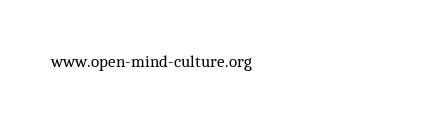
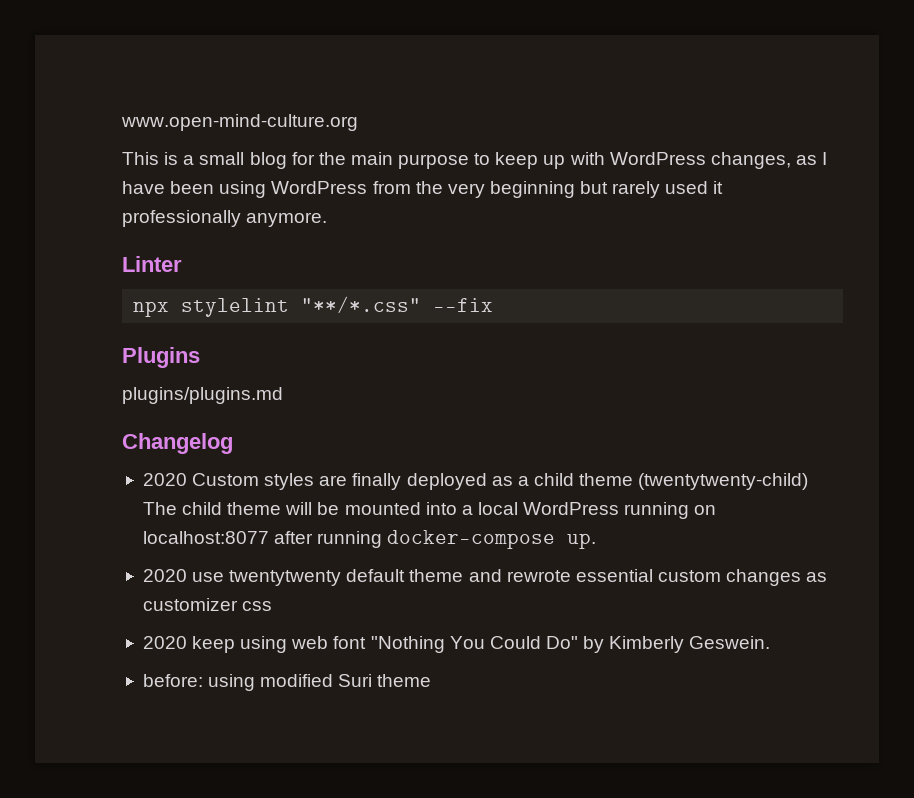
+ This is a small blog for the main purpose to keep up with WordPress changes, as I have been using WordPress from the very beginning but rarely used it professionally anymore.
+ Linter
+ npx stylelint "**/*.css" --fix
+ Plugins
+ plugins/plugins.md
+ Changelog
+ 2020 Custom styles are finally deployed as a child theme (twentytwenty-child) The child theme will be mounted into a local WordPress running on localhost:8077 after running docker-compose up.
+ 2020 use twentytwenty default theme and rewrote essential custom changes as customizer css
+ 2020 keep using web font "Nothing You Could Do" by Kimberly Geswein.
+ before: using modified Suri theme

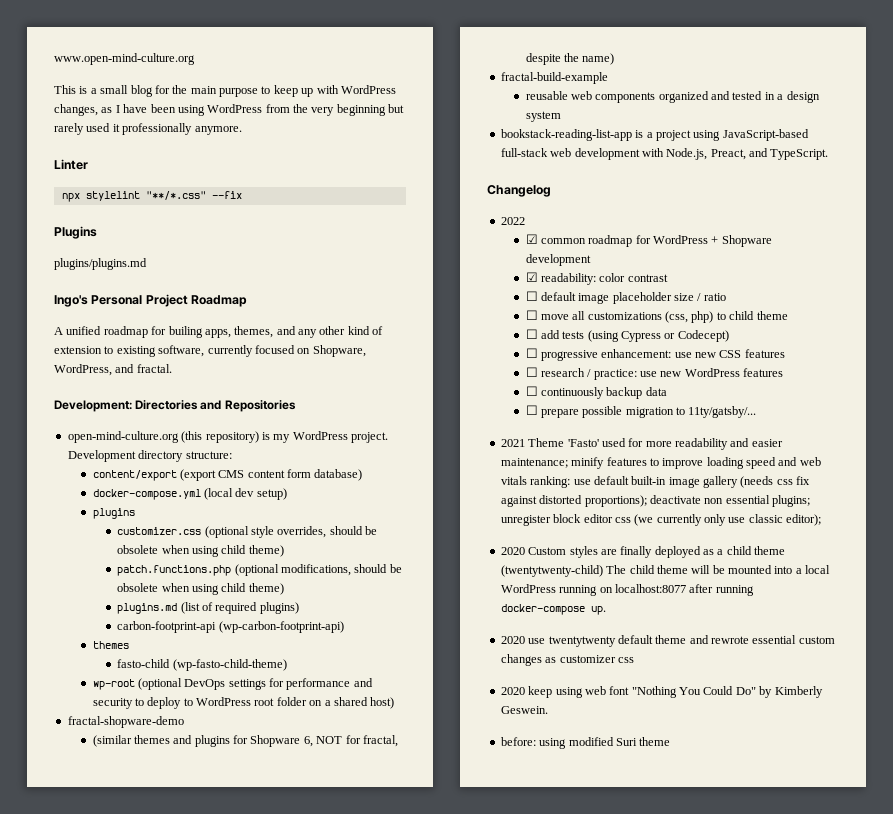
+ Ingo's Personal Project Roadmap
+ A unified roadmap for builing apps, themes, and any other kind of extension to existing software, currently focused on Shopware, WordPress, and fractal.
+ Development: Directories and Repositories
+ open-mind-culture.org (this repository) is my WordPress project. Development directory structure:
+ content/export (export CMS content form database)
+ docker-compose.yml (local dev setup)
+ plugins
+ customizer.css (optional style overrides, should be obsolete when using child theme)
+ patch.functions.php (optional modifications, should be obsolete when using child theme)
+ plugins.md (list of required plugins)
+ carbon-footprint-api (wp-carbon-footprint-api)
+ themes
+ fasto-child (wp-fasto-child-theme)
+ wp-root (optional DevOps settings for performance and security to deploy to WordPress root folder on a shared host)
+ fractal-shopware-demo
+ (similar themes and plugins for Shopware 6, NOT for fractal, despite the name)
+ fractal-build-example
+ reusable web components organized and tested in a design system
+ bookstack-reading-list-app is a project using JavaScript-based full-stack web development with Node.js, Preact, and TypeScript.
  Changelog
+ 2022
+ ☑ common roadmap for WordPress + Shopware development
+ ☑ readability: color contrast
+ ☐ default image placeholder size / ratio
+ ☐ move all customizations (css, php) to child theme
+ ☐ add tests (using Cypress or Codecept)
+ ☐ progressive enhancement: use new CSS features
+ ☐ research / practice: use new WordPress features
+ ☐ continuously backup data
+ ☐ prepare possible migration to 11ty/gatsby/...
+ 2021 Theme 'Fasto' used for more readability and easier maintenance; minify features to improve loading speed and web vitals ranking: use default built-in image gallery (needs css fix against distorted proportions); deactivate non essential plugins; unregister block editor css (we currently only use classic editor);

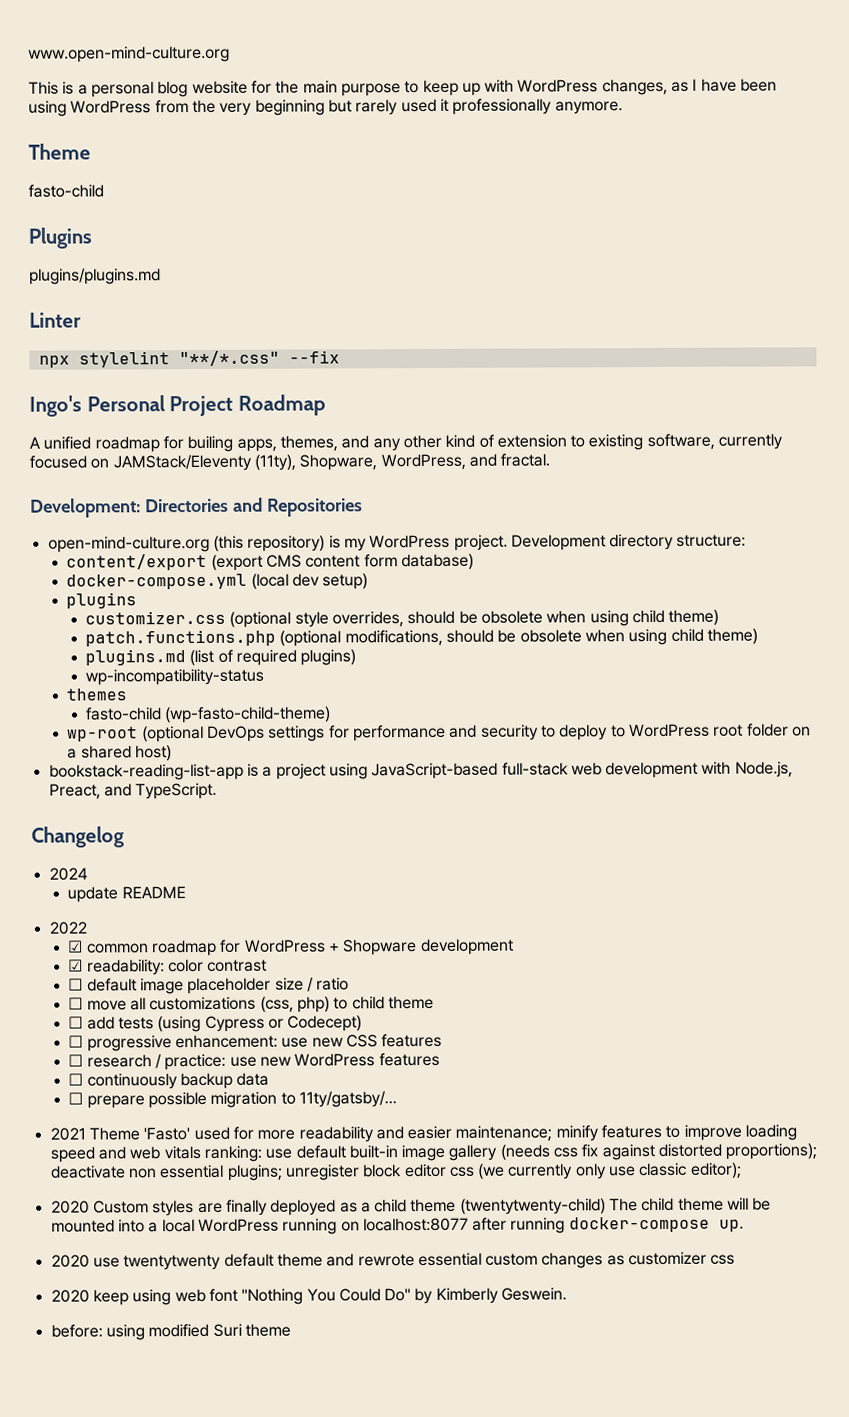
- This is a small blog for the main purpose to keep up with WordPress changes, as I have been using WordPress from the very beginning but rarely used it professionally anymore.
+ This is a personal blog website for the main purpose to keep up with WordPress changes, as I have been using WordPress from the very beginning but rarely used it professionally anymore.
+ Theme
+ fasto-child
+ Plugins
+ plugins/plugins.md
- Plugins
- plugins/plugins.md
- A unified roadmap for builing apps, themes, and any other kind of extension to existing software, currently focused on Shopware, WordPress, and fractal.
+ A unified roadmap for builing apps, themes, and any other kind of extension to existing software, currently focused on JAMStack/Eleventy (11ty), Shopware, WordPress, and fractal.
- carbon-footprint-api (wp-carbon-footprint-api)
+ wp-incompatibility-status
- fractal-shopware-demo
- (similar themes and plugins for Shopware 6, NOT for fractal, despite the name)
- fractal-build-example
- reusable web components organized and tested in a design system
+ 2024
+ update README

